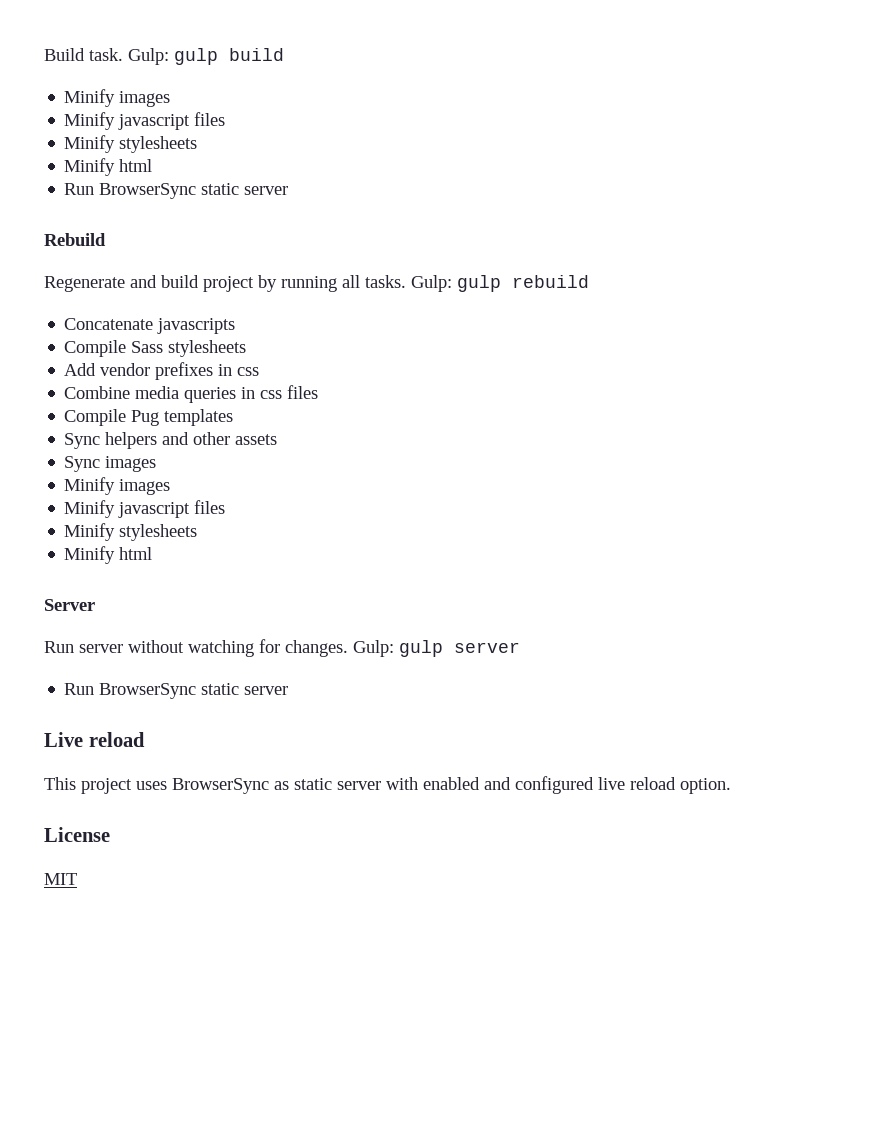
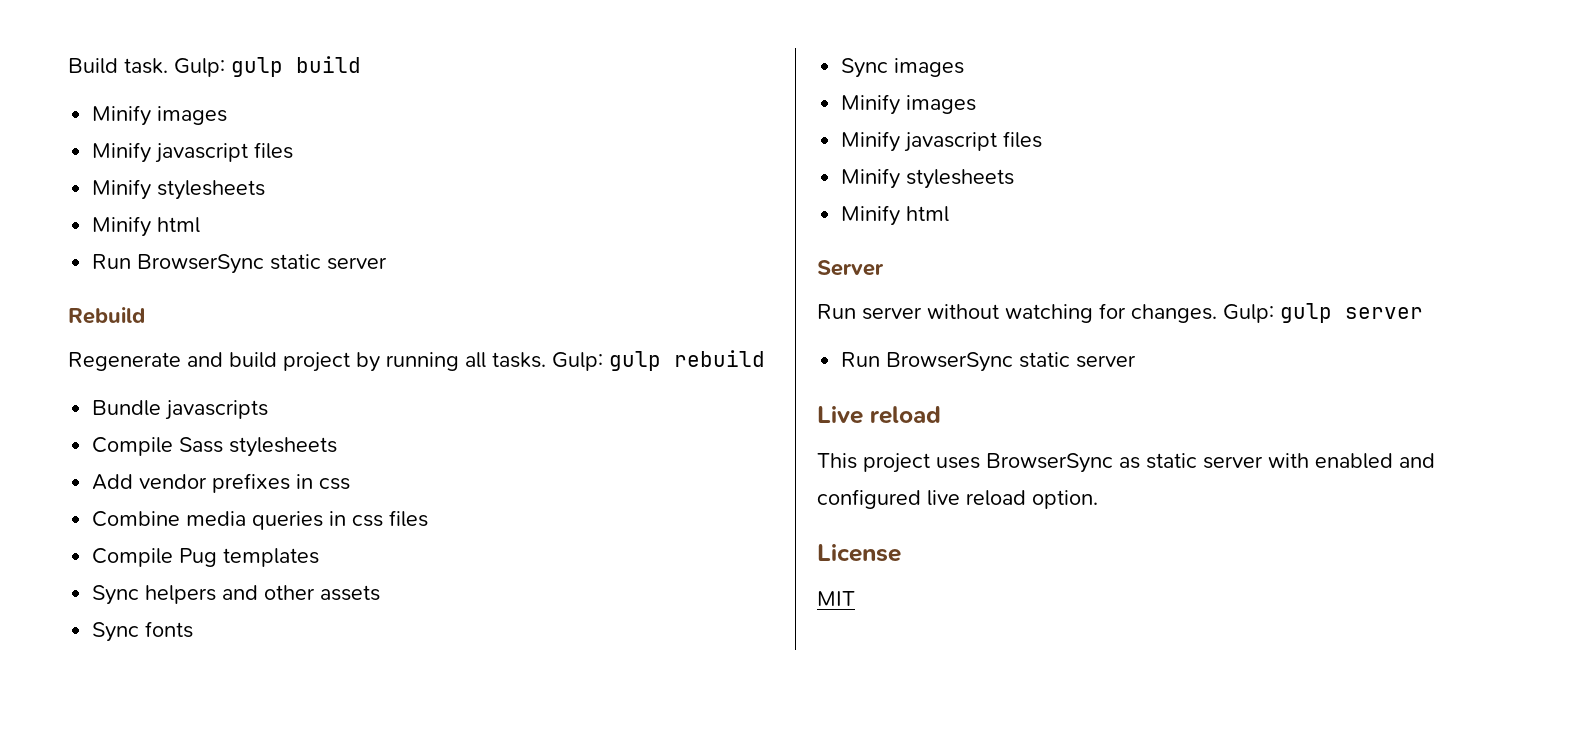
- Concatenate javascripts
+ Bundle javascripts
+ Sync fonts

